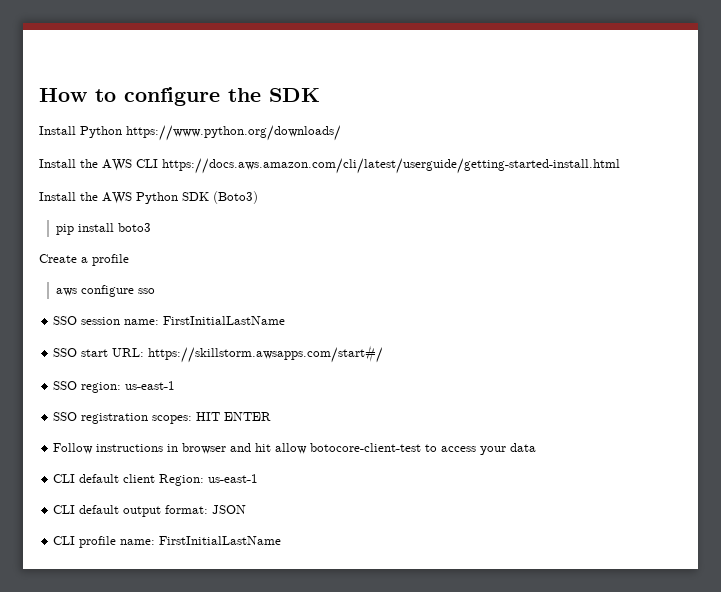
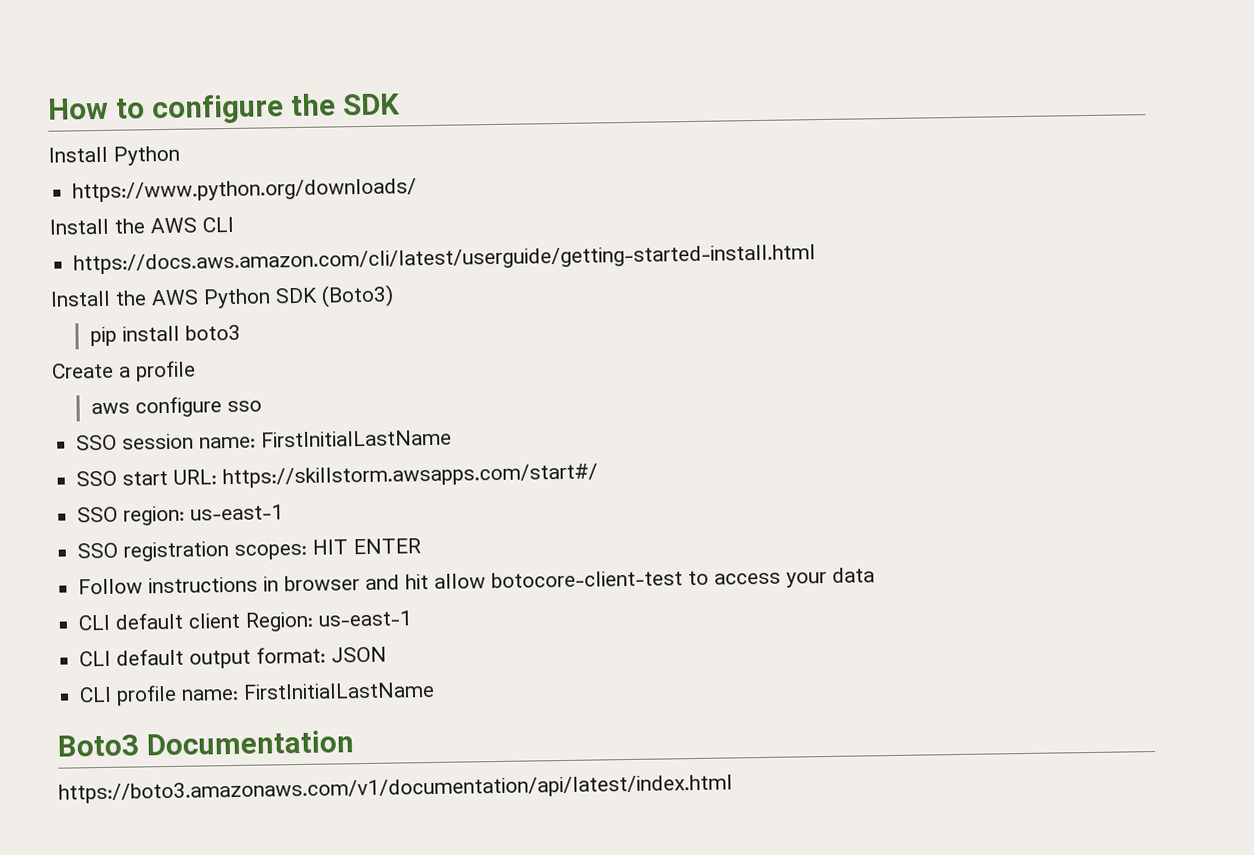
- Install Python https://www.python.org/downloads/
+ Install Python
+ https://www.python.org/downloads/
- Install the AWS CLI https://docs.aws.amazon.com/cli/latest/userguide/getting-started-install.html
+ Install the AWS CLI
+ https://docs.aws.amazon.com/cli/latest/userguide/getting-started-install.html
+ Boto3 Documentation
+ https://boto3.amazonaws.com/v1/documentation/api/latest/index.html

